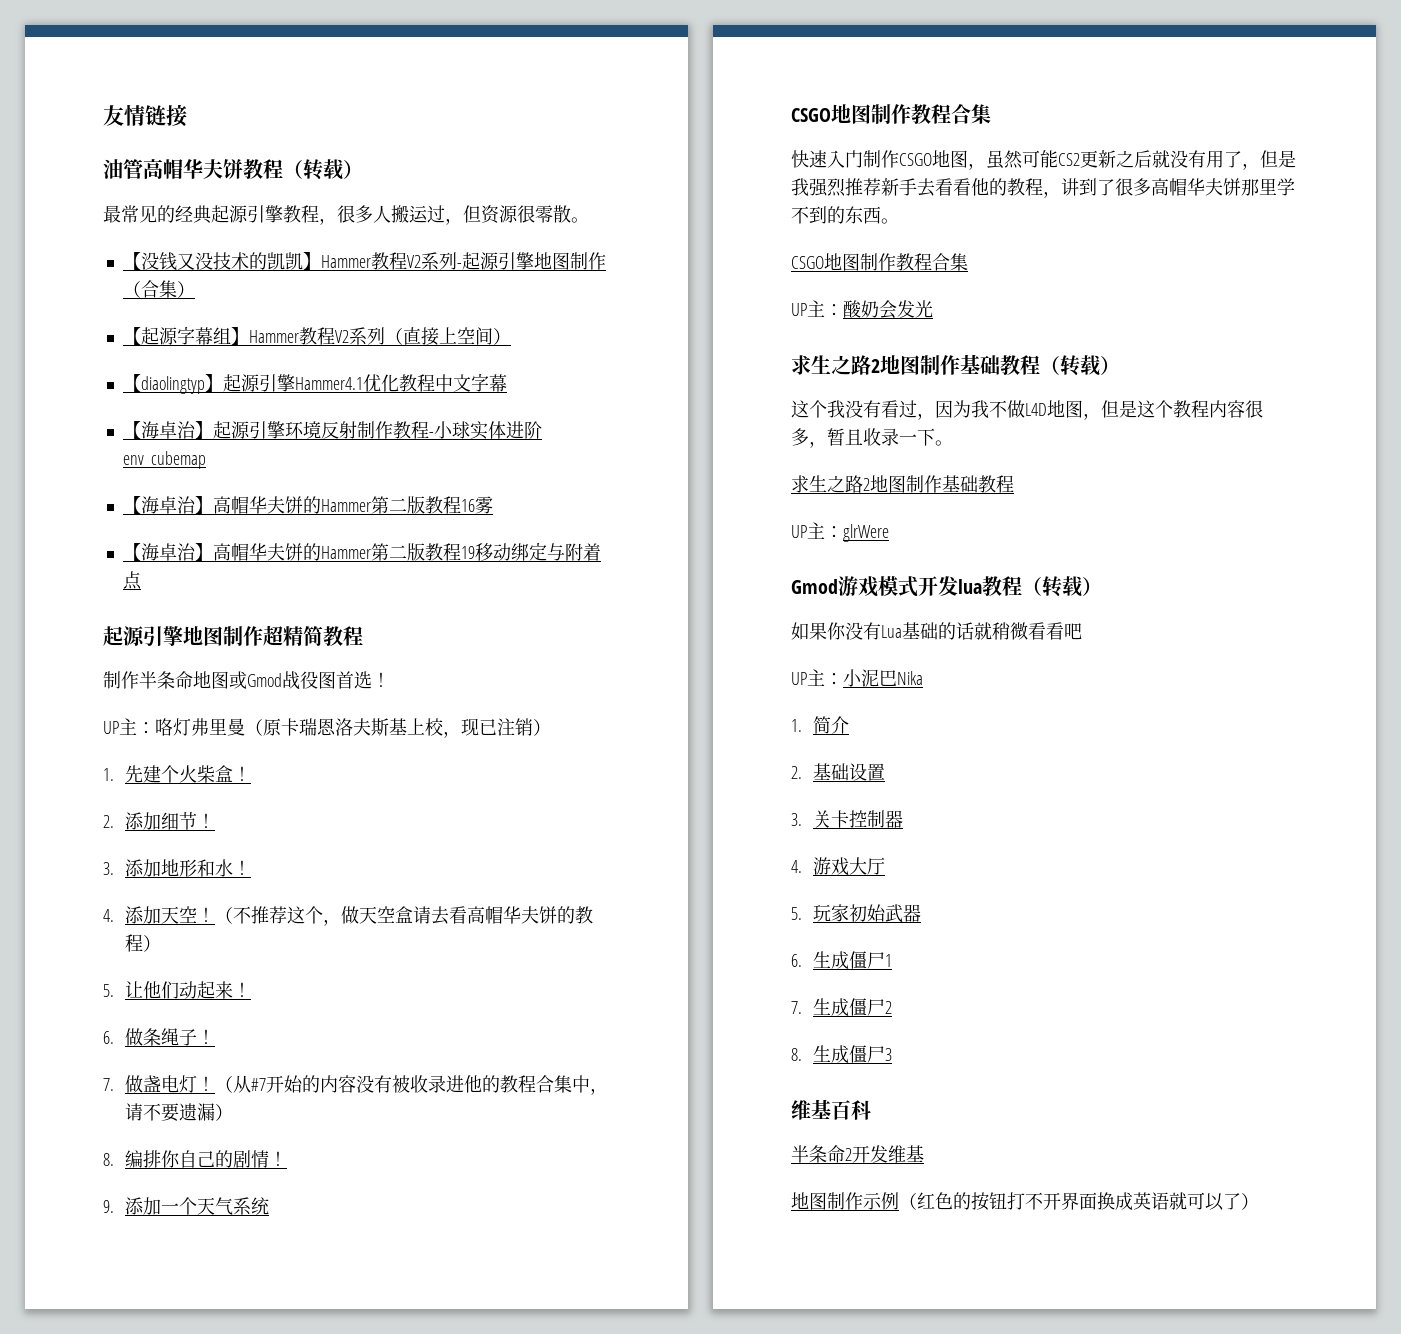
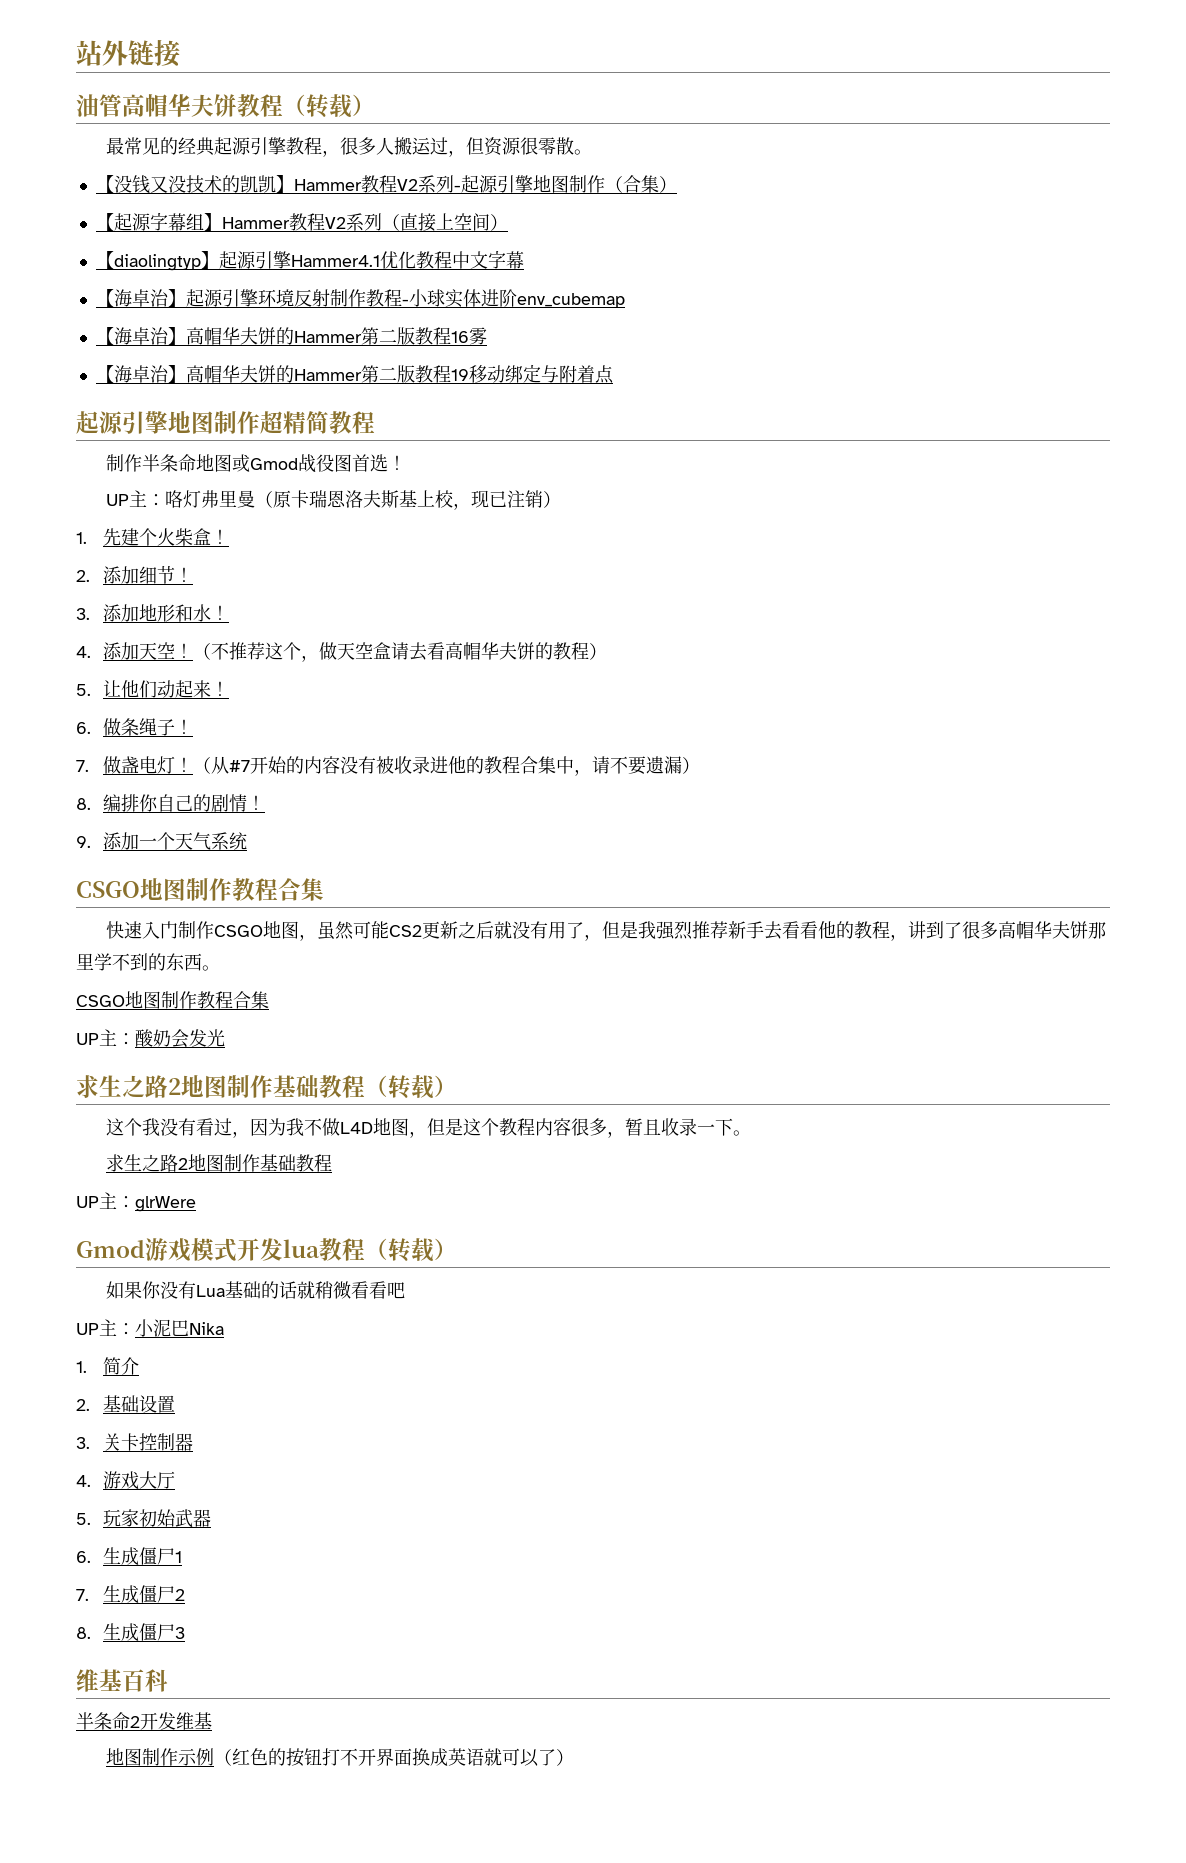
- 友情链接
+ 站外链接

